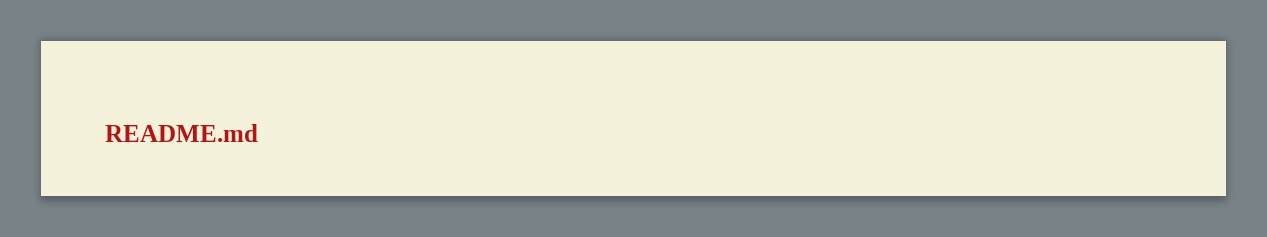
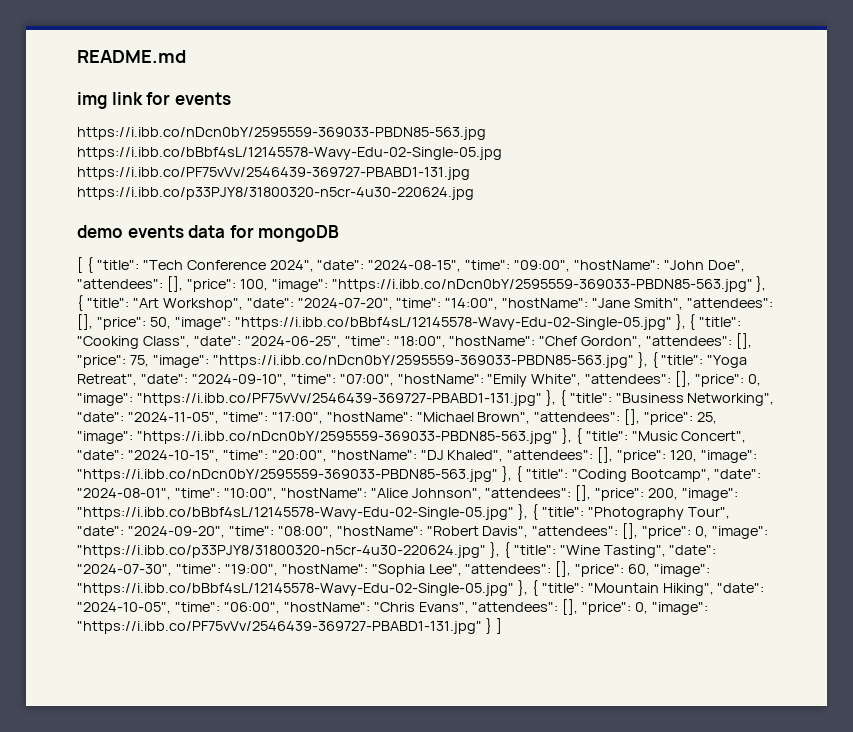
+ img link for events
+ https://i.ibb.co/nDcn0bY/2595559-369033-PBDN85-563.jpg https://i.ibb.co/bBbf4sL/12145578-Wavy-Edu-02-Single-05.jpg https://i.ibb.co/PF75vVv/2546439-369727-PBABD1-131.jpg https://i.ibb.co/p33PJY8/31800320-n5cr-4u30-220624.jpg
+ demo events data for mongoDB
+ [ { "title": "Tech Conference 2024", "date": "2024-08-15", "time": "09:00", "hostName": "John Doe", "attendees": [], "price": 100, "image": "https://i.ibb.co/nDcn0bY/2595559-369033-PBDN85-563.jpg" }, { "title": "Art Workshop", "date": "2024-07-20", "time": "14:00", "hostName": "Jane Smith", "attendees": [], "price": 50, "image": "https://i.ibb.co/bBbf4sL/12145578-Wavy-Edu-02-Single-05.jpg" }, { "title": "Cooking Class", "date": "2024-06-25", "time": "18:00", "hostName": "Chef Gordon", "attendees": [], "price": 75, "image": "https://i.ibb.co/nDcn0bY/2595559-369033-PBDN85-563.jpg" }, { "title": "Yoga Retreat", "date": "2024-09-10", "time": "07:00", "hostName": "Emily White", "attendees": [], "price": 0, "image": "https://i.ibb.co/PF75vVv/2546439-369727-PBABD1-131.jpg" }, { "title": "Business Networking", "date": "2024-11-05", "time": "17:00", "hostName": "Michael Brown", "attendees": [], "price": 25, "image": "https://i.ibb.co/nDcn0bY/2595559-369033-PBDN85-563.jpg" }, { "title": "Music Concert", "date": "2024-10-15", "time": "20:00", "hostName": "DJ Khaled", "attendees": [], "price": 120, "image": "https://i.ibb.co/nDcn0bY/2595559-369033-PBDN85-563.jpg" }, { "title": "Coding Bootcamp", "date": "2024-08-01", "time": "10:00", "hostName": "Alice Johnson", "attendees": [], "price": 200, "image": "https://i.ibb.co/bBbf4sL/12145578-Wavy-Edu-02-Single-05.jpg" }, { "title": "Photography Tour", "date": "2024-09-20", "time": "08:00", "hostName": "Robert Davis", "attendees": [], "price": 0, "image": "https://i.ibb.co/p33PJY8/31800320-n5cr-4u30-220624.jpg" }, { "title": "Wine Tasting", "date": "2024-07-30", "time": "19:00", "hostName": "Sophia Lee", "attendees": [], "price": 60, "image": "https://i.ibb.co/bBbf4sL/12145578-Wavy-Edu-02-Single-05.jpg" }, { "title": "Mountain Hiking", "date": "2024-10-05", "time": "06:00", "hostName": "Chris Evans", "attendees": [], "price": 0, "image": "https://i.ibb.co/PF75vVv/2546439-369727-PBABD1-131.jpg" } ]

